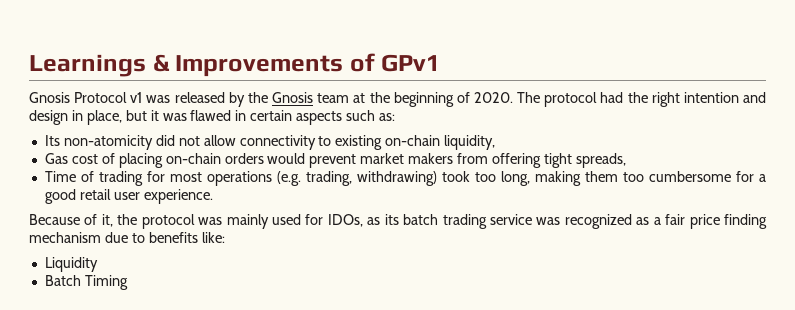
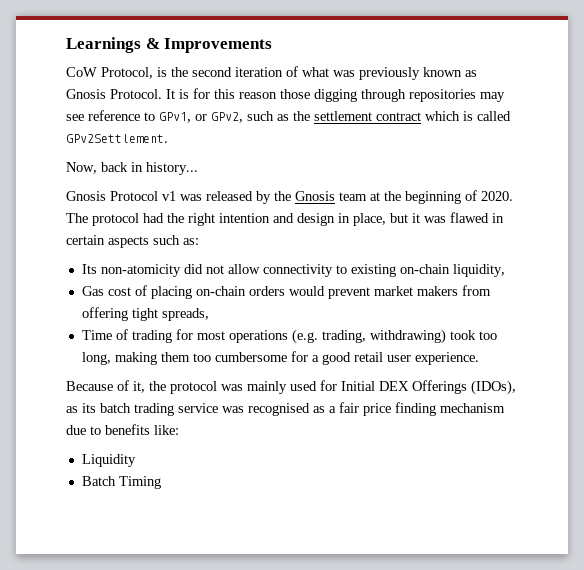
- Learnings & Improvements of GPv1
+ Learnings & Improvements
+ CoW Protocol, is the second iteration of what was previously known as Gnosis Protocol. It is for this reason those digging through repositories may see reference to GPv1, or GPv2, such as the settlement contract which is called GPv2Settlement.
+ Now, back in history...
- Because of it, the protocol was mainly used for IDOs, as its batch trading service was recognized as a fair price finding mechanism due to benefits like:
+ Because of it, the protocol was mainly used for Initial DEX Offerings (IDOs), as its batch trading service was recognised as a fair price finding mechanism due to benefits like:

